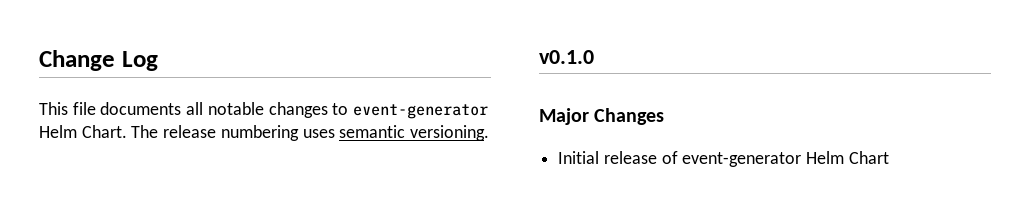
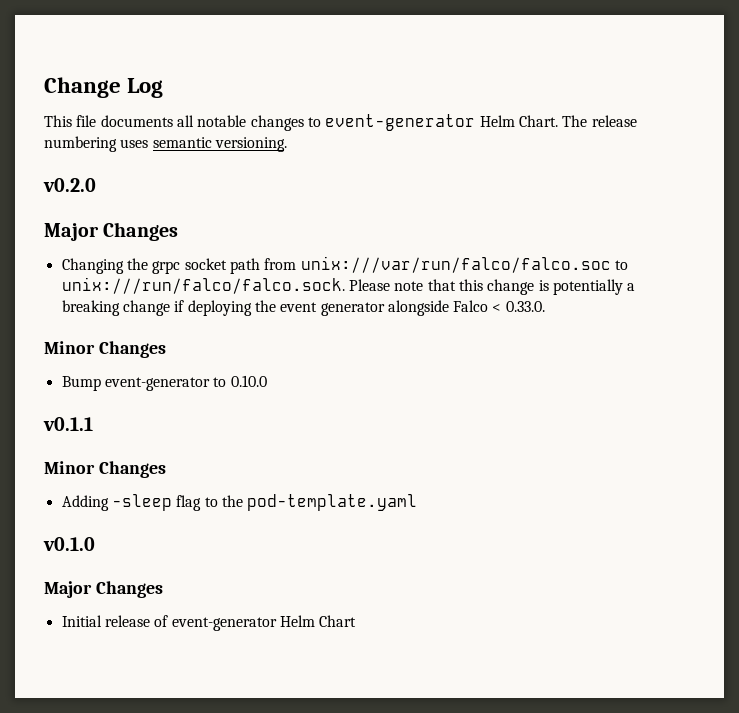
+ v0.2.0
+ Major Changes
+ Changing the grpc socket path from unix:///var/run/falco/falco.soc to unix:///run/falco/falco.sock. Please note that this change is potentially a breaking change if deploying the event generator alongside Falco < 0.33.0.
+ Minor Changes
+ Bump event-generator to 0.10.0
+ v0.1.1
+ Minor Changes
+ Adding -sleep flag to the pod-template.yaml

